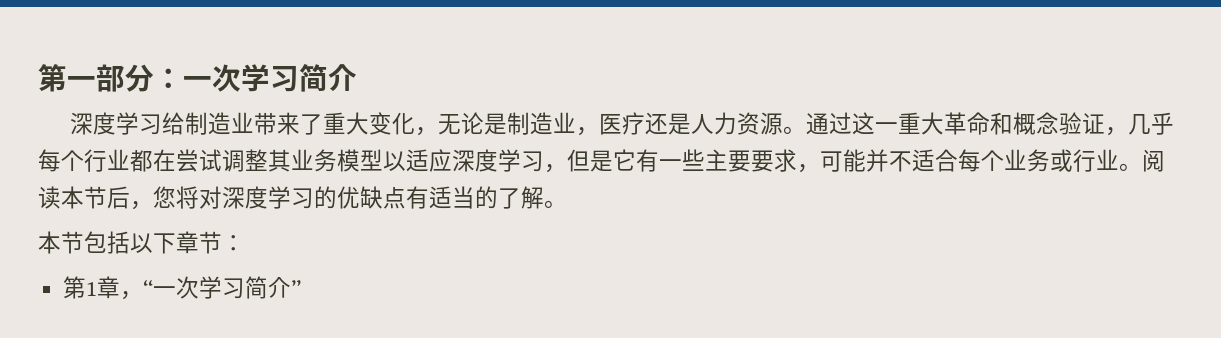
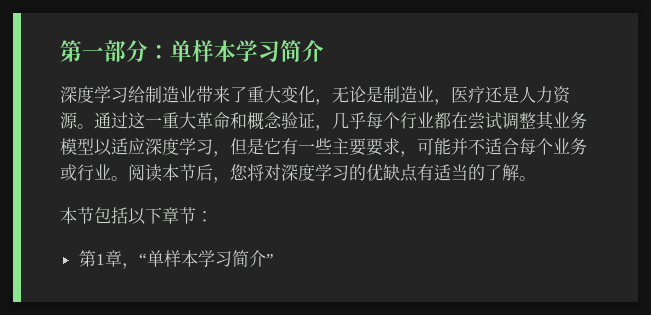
- 第一部分：一次学习简介
+ 第一部分：单样本学习简介
- 第1章，“一次学习简介”
+ 第1章，“单样本学习简介”

